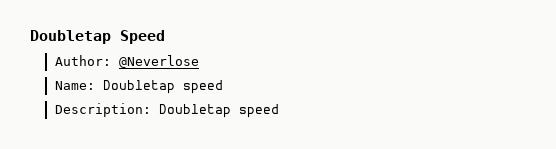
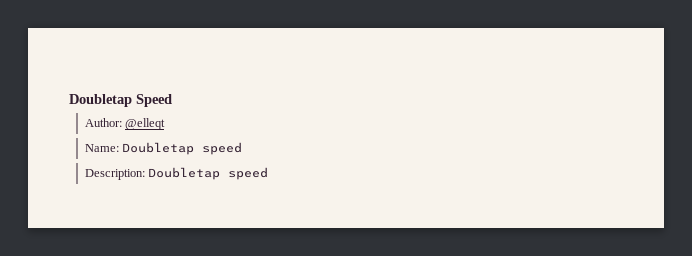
- Author: @Neverlose
+ Author: @elleqt

